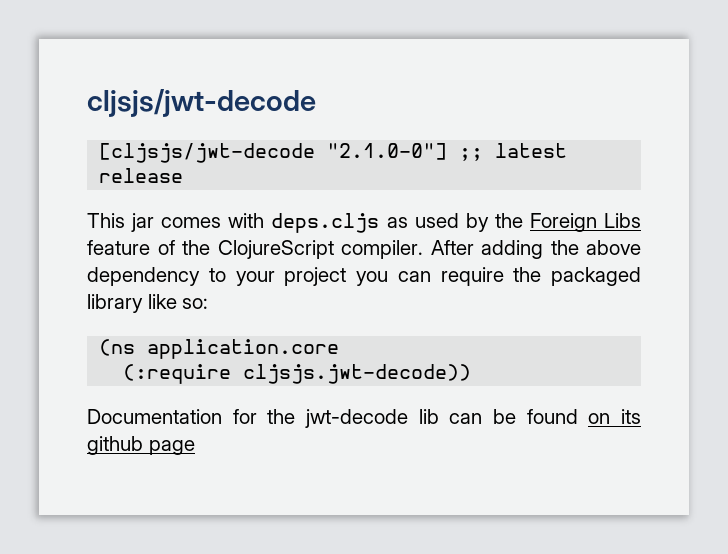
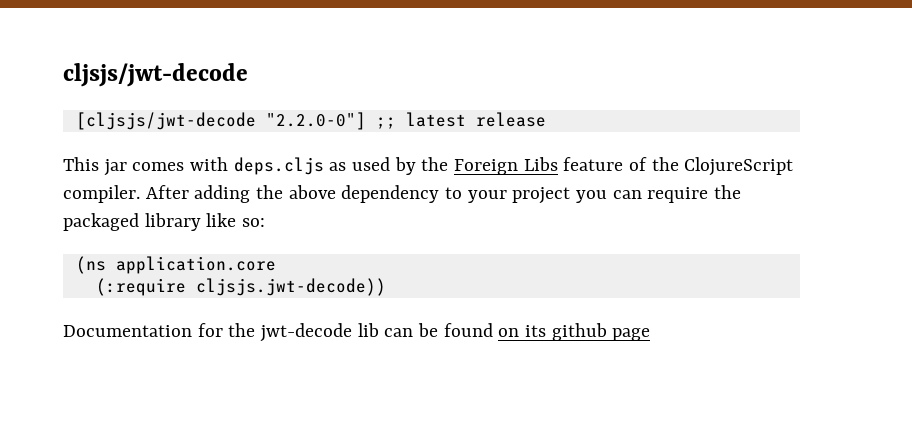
- [cljsjs/jwt-decode "2.1.0-0"] ;; latest release
+ [cljsjs/jwt-decode "2.2.0-0"] ;; latest release

